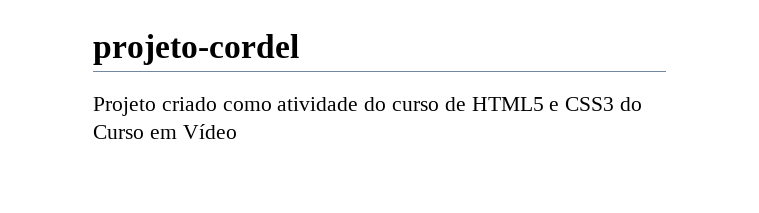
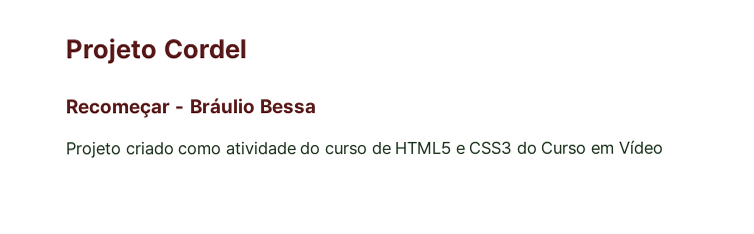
- projeto-cordel
+ Projeto Cordel
+ Recomeçar - Bráulio Bessa

